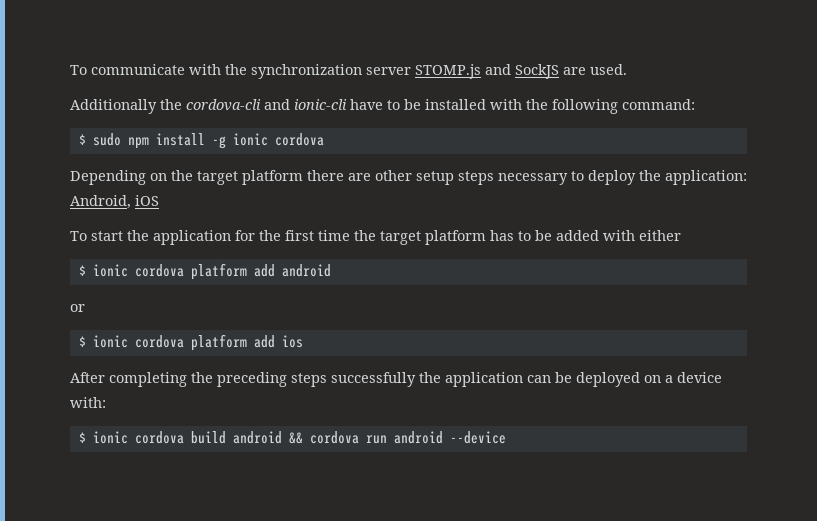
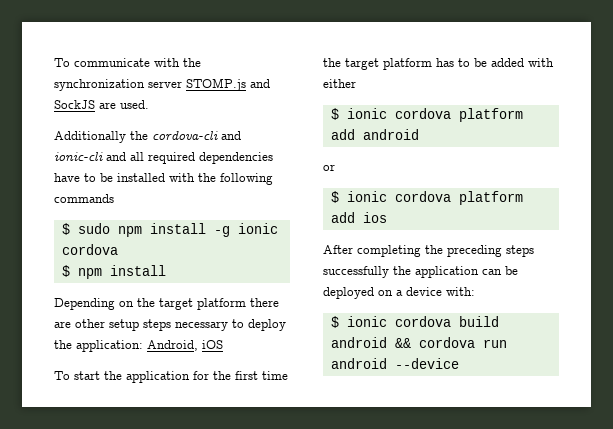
- Additionally the cordova-cli and ionic-cli have to be installed with the following command:
+ Additionally the cordova-cli and ionic-cli and all required dependencies have to be installed with the following commands
+ $ npm install

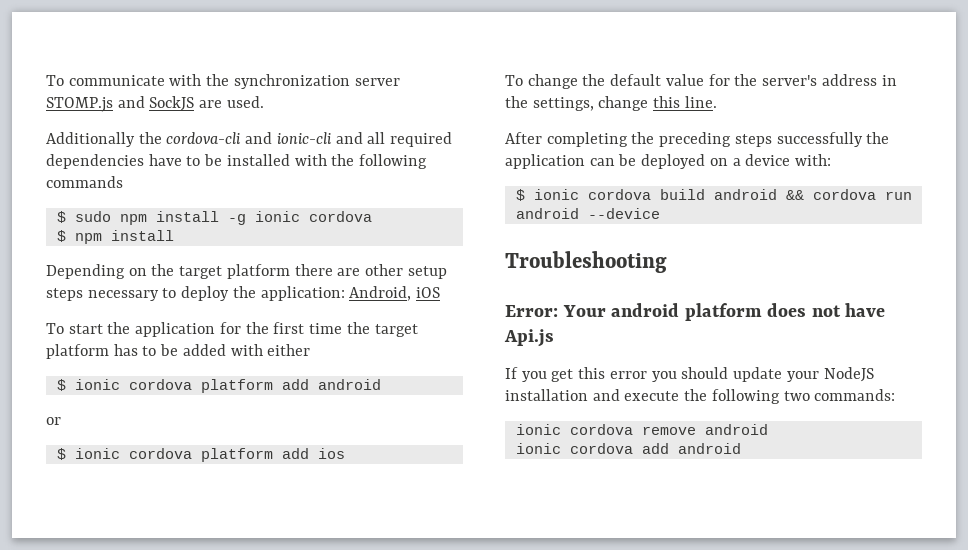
+ To change the default value for the server's address in the settings, change this line.
+ Troubleshooting
+ Error: Your android platform does not have Api.js
+ If you get this error you should update your NodeJS installation and execute the following two commands:
+ ionic cordova remove android
+ ionic cordova add android

